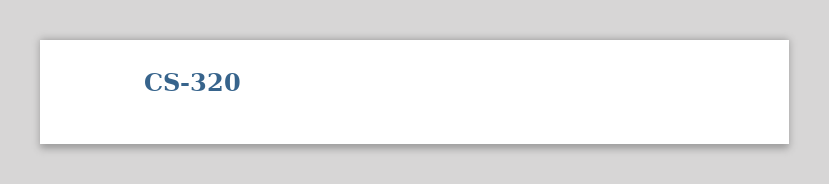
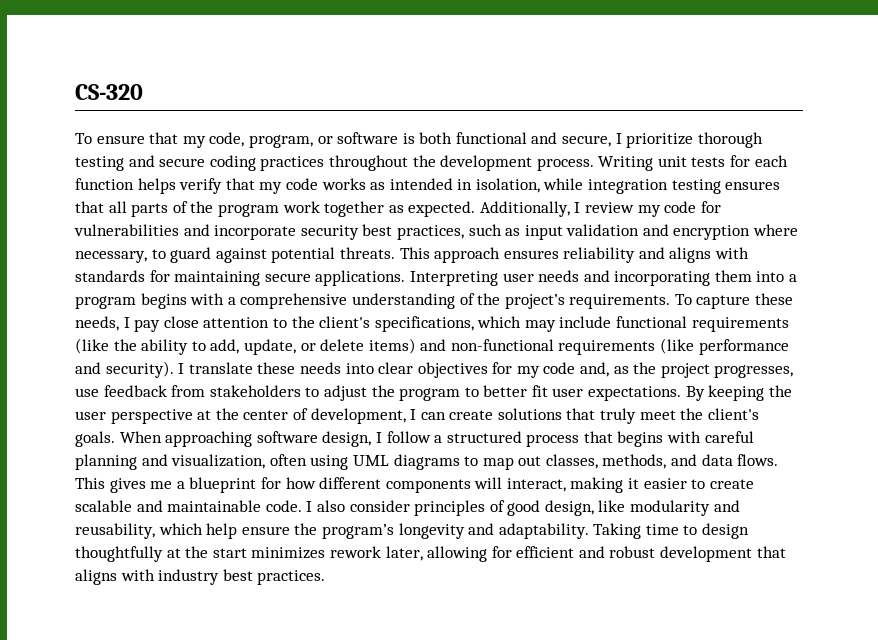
+ To ensure that my code, program, or software is both functional and secure, I prioritize thorough testing and secure coding practices throughout the development process. Writing unit tests for each function helps verify that my code works as intended in isolation, while integration testing ensures that all parts of the program work together as expected. Additionally, I review my code for vulnerabilities and incorporate security best practices, such as input validation and encryption where necessary, to guard against potential threats. This approach ensures reliability and aligns with standards for maintaining secure applications. Interpreting user needs and incorporating them into a program begins with a comprehensive understanding of the project’s requirements. To capture these needs, I pay close attention to the client's specifications, which may include functional requirements (like the ability to add, update, or delete items) and non-functional requirements (like performance and security). I translate these needs into clear objectives for my code and, as the project progresses, use feedback from stakeholders to adjust the program to better fit user expectations. By keeping the user perspective at the center of development, I can create solutions that truly meet the client's goals. When approaching software design, I follow a structured process that begins with careful planning and visualization, often using UML diagrams to map out classes, methods, and data flows. This gives me a blueprint for how different components will interact, making it easier to create scalable and maintainable code. I also consider principles of good design, like modularity and reusability, which help ensure the program’s longevity and adaptability. Taking time to design thoughtfully at the start minimizes rework later, allowing for efficient and robust development that aligns with industry best practices.

